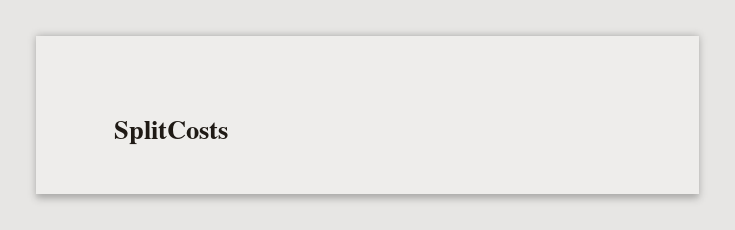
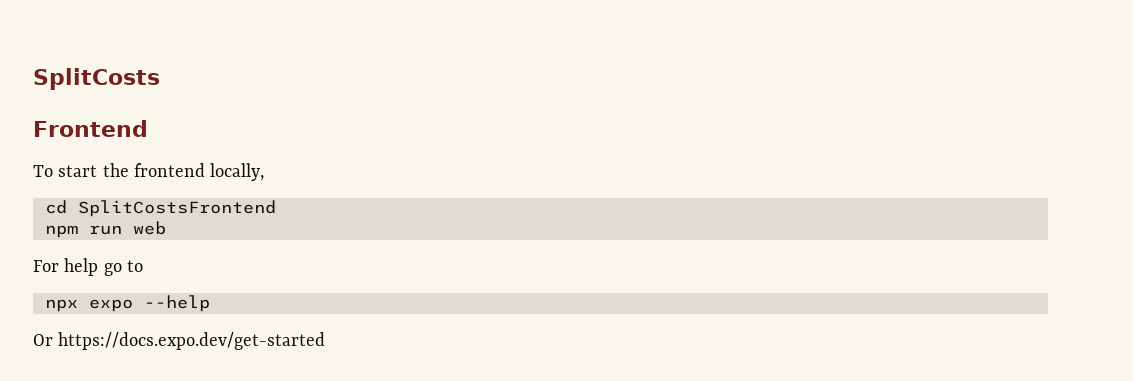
+ Frontend
+ To start the frontend locally,
+ cd SplitCostsFrontend
+ npm run web
+ For help go to
+ npx expo --help
+ Or https://docs.expo.dev/get-started

